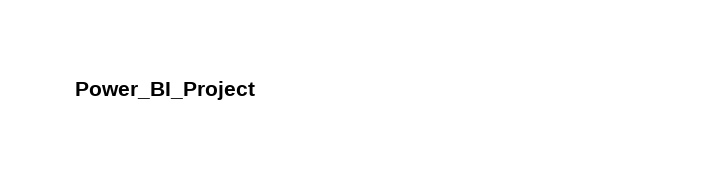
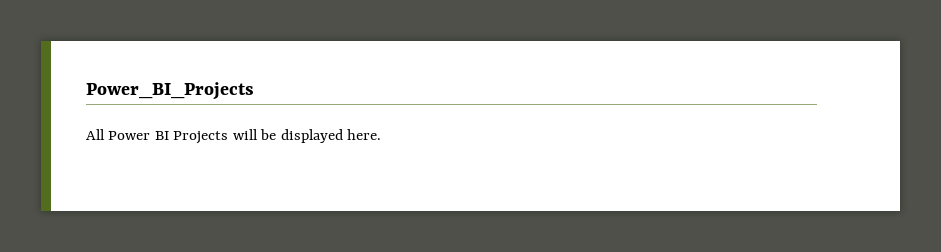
- Power_BI_Project
+ Power_BI_Projects
+ All Power BI Projects will be displayed here.

